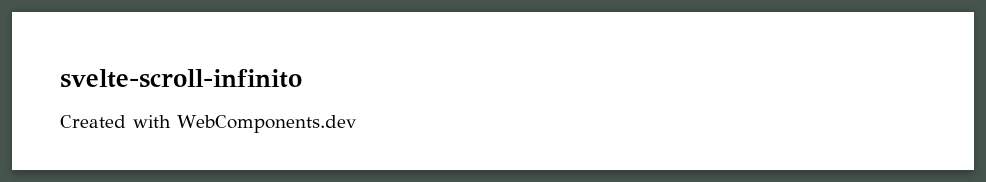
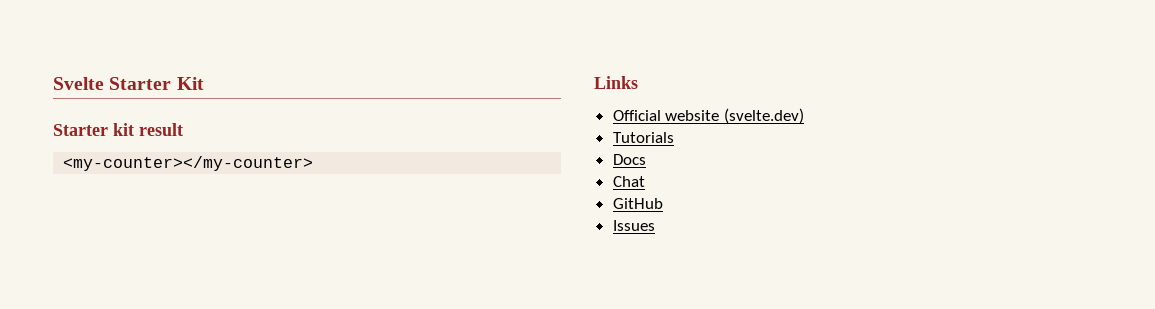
- svelte-scroll-infinito
- Created with WebComponents.dev
+ Svelte Starter Kit
+ Starter kit result
+ <my-counter></my-counter>
+ Links
+ Official website (svelte.dev)
+ Tutorials
+ Docs
+ Chat
+ GitHub
+ Issues

